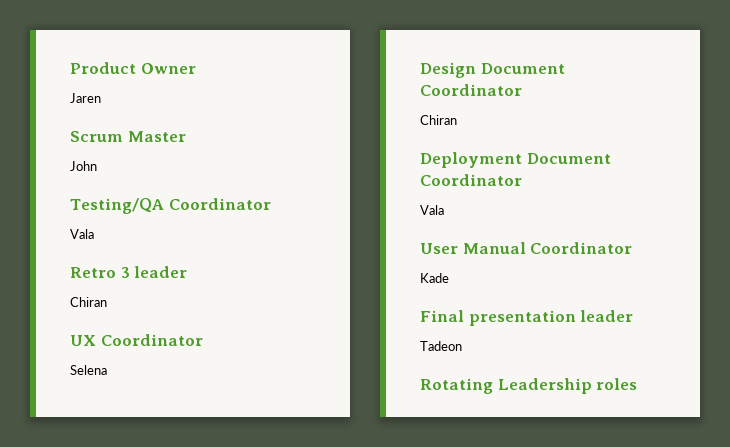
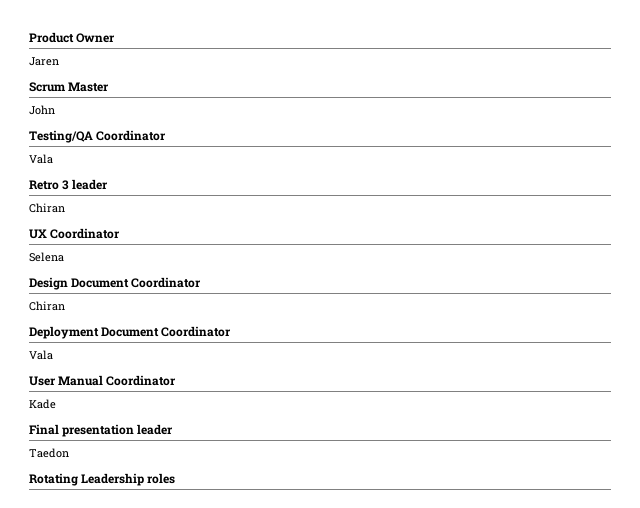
- Tadeon
+ Taedon

